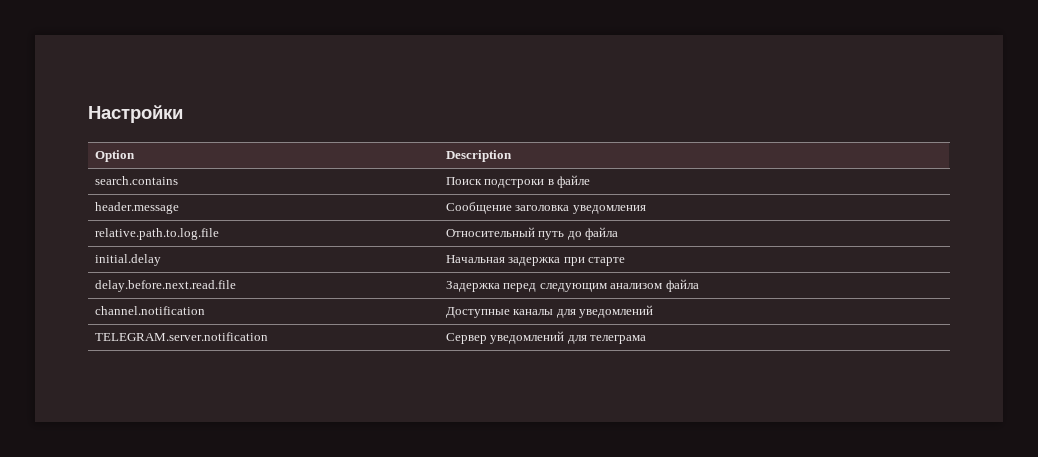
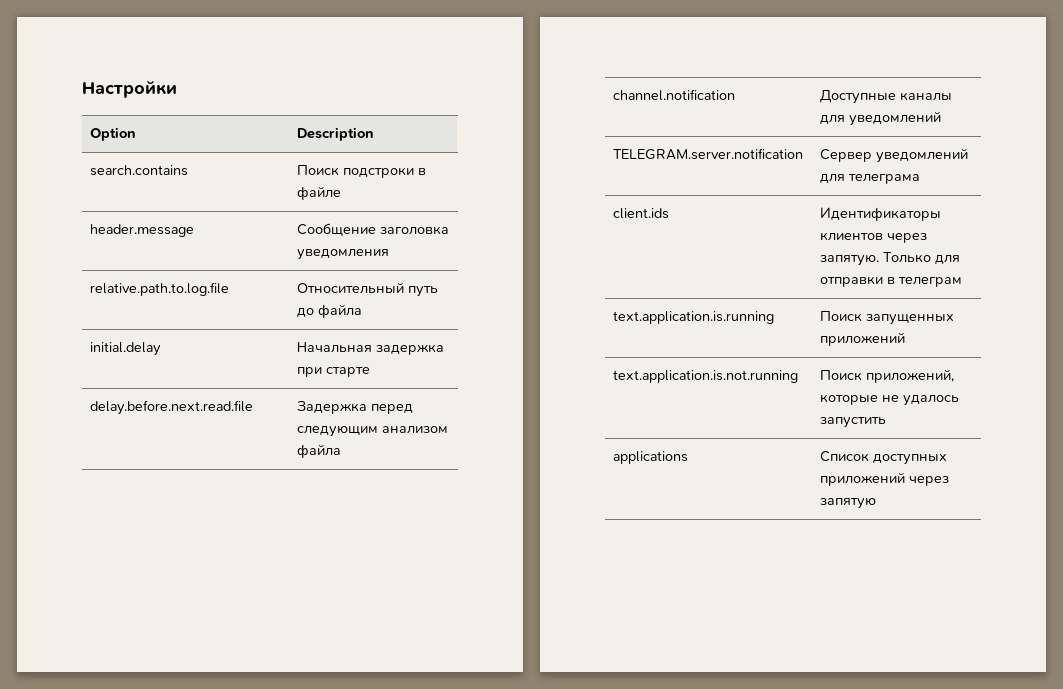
+ client.ids | Идентификаторы клиентов через запятую. Только для отправки в телеграм
+ text.application.is.running | Поиск запущенных приложений
+ text.application.is.not.running | Поиск приложений, которые не удалось запустить
+ applications | Список доступных приложений через запятую

